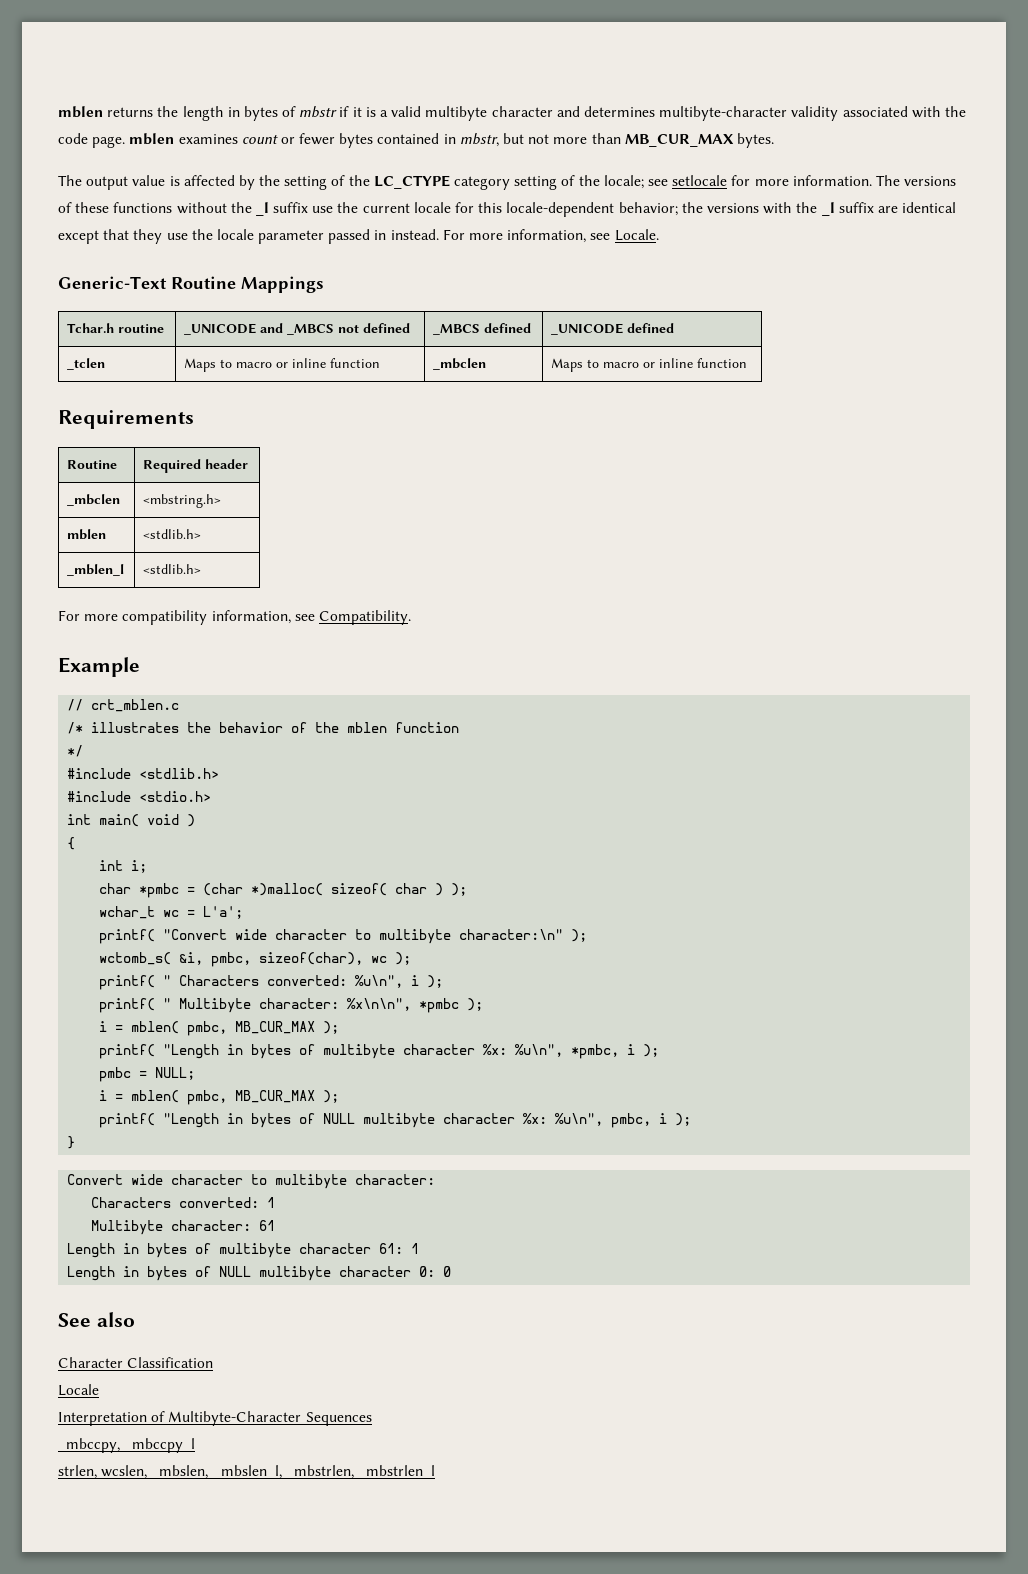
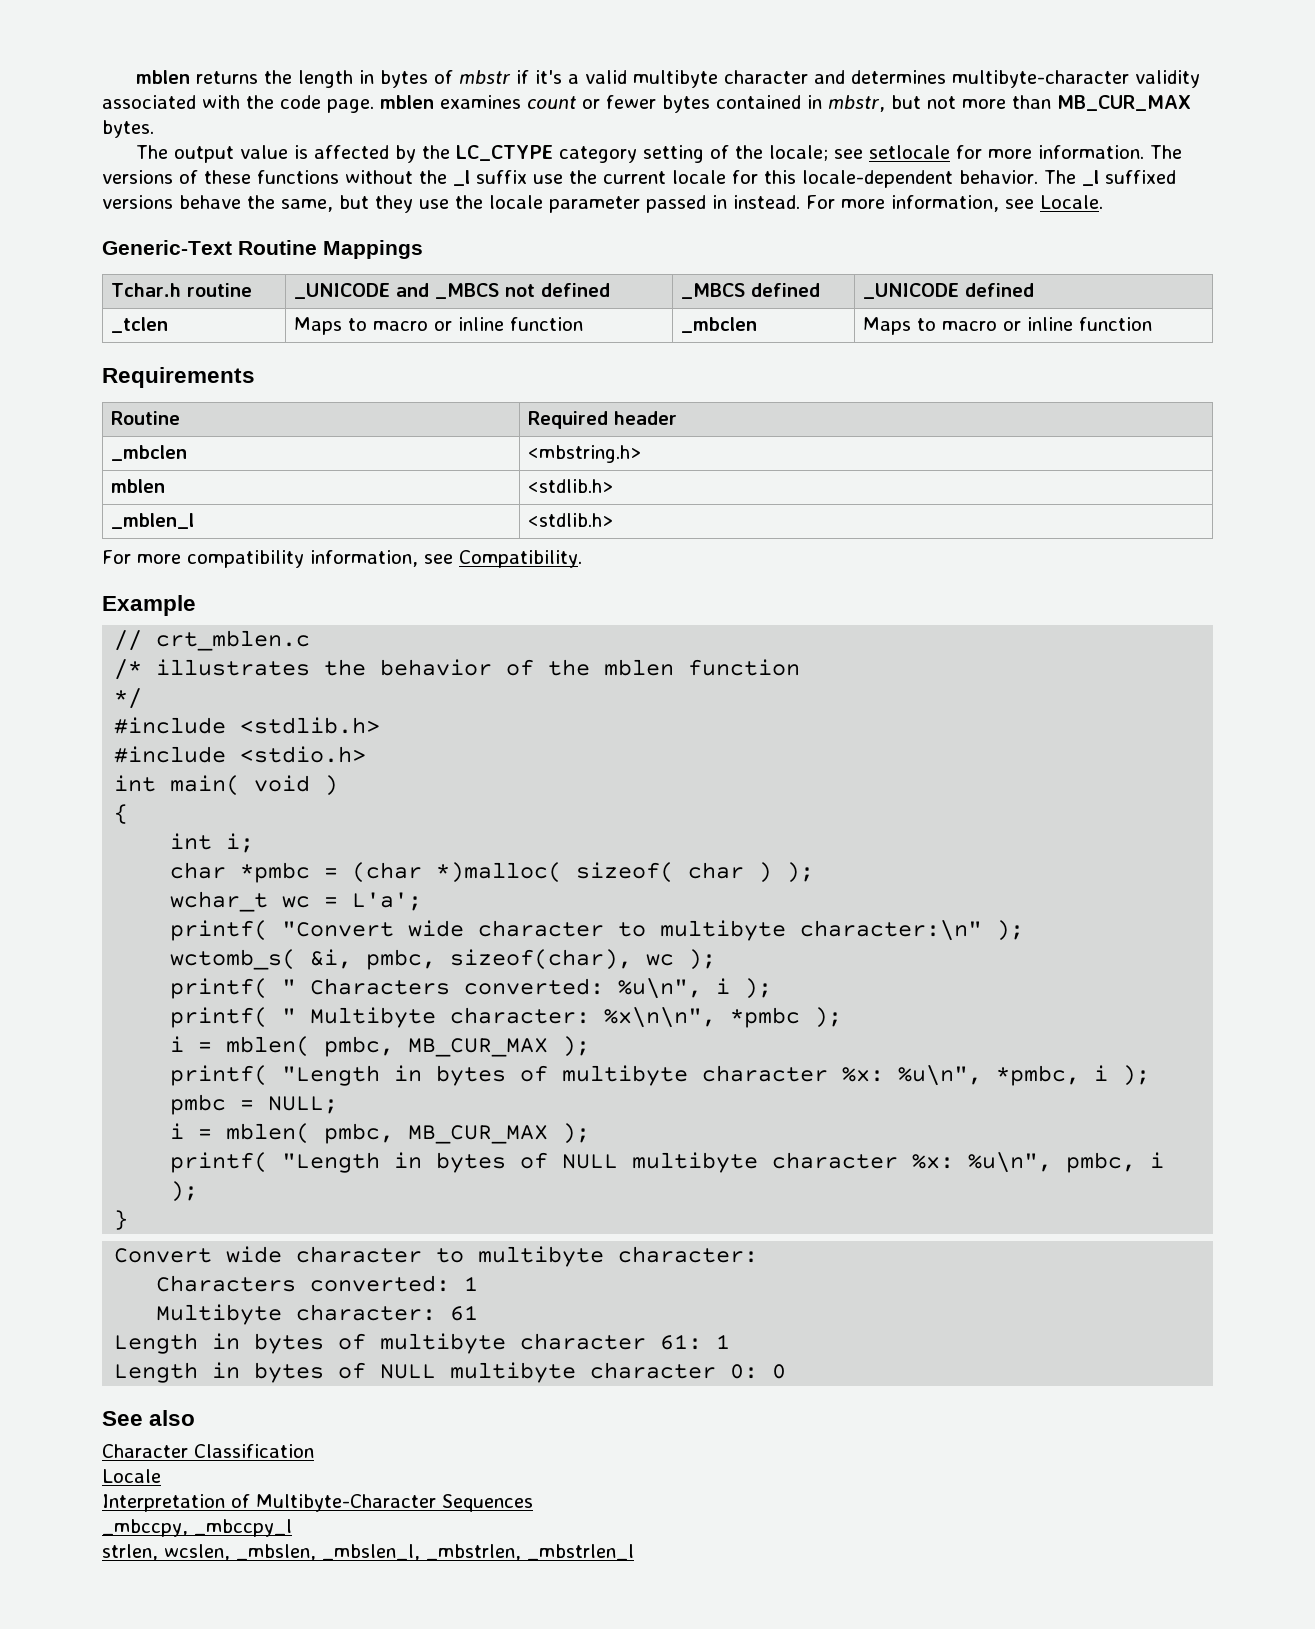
- mblen returns the length in bytes of mbstr if it is a valid multibyte character and determines multibyte-character validity associated with the code page. mblen examines count or fewer bytes contained in mbstr, but not more than MB_CUR_MAX bytes.
+ mblen returns the length in bytes of mbstr if it's a valid multibyte character and determines multibyte-character validity associated with the code page. mblen examines count or fewer bytes contained in mbstr, but not more than MB_CUR_MAX bytes.
- The output value is affected by the setting of the LC_CTYPE category setting of the locale; see setlocale for more information.
+ The output value is affected by the LC_CTYPE category setting of the locale; see setlocale for more information.
- The versions of these functions without the _l suffix use the current locale for this locale-dependent behavior; the versions with the _l suffix are identical except that they use the locale parameter passed in instead.
+ The versions of these functions without the _l suffix use the current locale for this locale-dependent behavior. The _l suffixed versions behave the same, but they use the locale parameter passed in instead.

